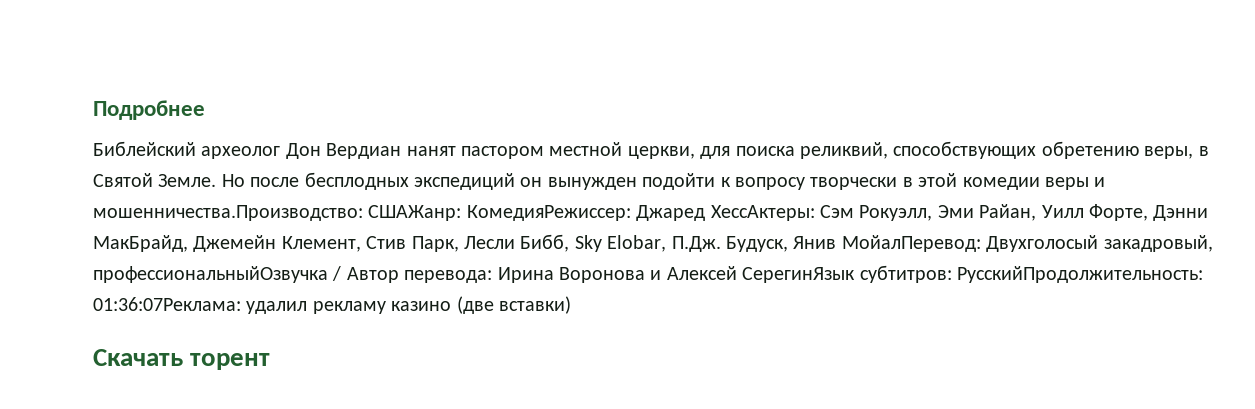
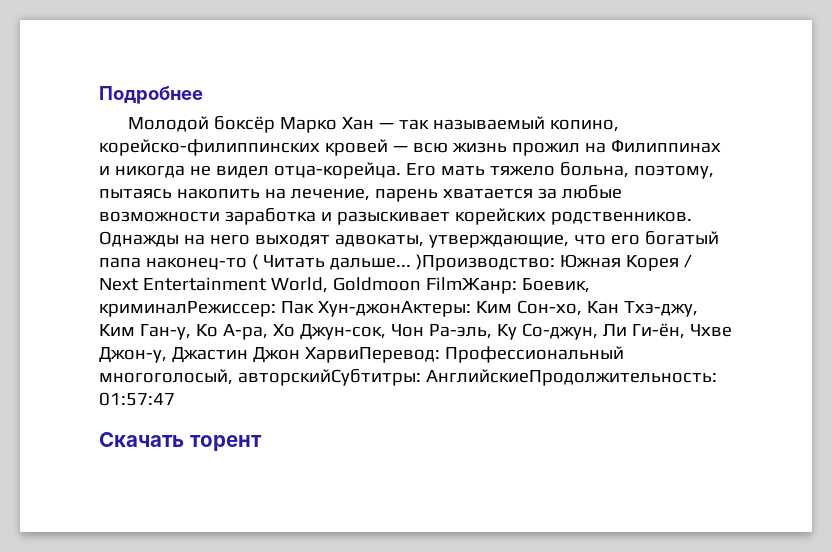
- Библейский археолог Дон Вердиан нанят пастором местной церкви, для поиска реликвий, способствующих обретению веры, в Святой Земле. Но после бесплодных экспедиций он вынужден подойти к вопросу творчески в этой комедии веры и мошенничества.Производство: СШАЖанр: КомедияРежиссер: Джаред ХессАктеры: Сэм Рокуэлл, Эми Райан, Уилл Форте, Дэнни МакБрайд, Джемейн Клемент, Стив Парк, Лесли Бибб, Sky Elobar, П.Дж. Будуск, Янив МойалПеревод: Двухголосый закадровый, профессиональныйОзвучка / Автор перевода: Ирина Воронова и Алексей СерегинЯзык субтитров: РусскийПродолжительность: 01:36:07Реклама: удалил рекламу казино (две вставки)
+ Молодой боксёр Марко Хан — так называемый копино, корейско-филиппинских кровей — всю жизнь прожил на Филиппинах и никогда не видел отца-корейца. Его мать тяжело больна, поэтому, пытаясь накопить на лечение, парень хватается за любые возможности заработка и разыскивает корейских родственников. Однажды на него выходят адвокаты, утверждающие, что его богатый папа наконец-то ( Читать дальше... )Производство: Южная Корея / Next Entertainment World, Goldmoon FilmЖанр: Боевик, криминалРежиссер: Пак Хун-джонАктеры: Ким Сон-хо, Кан Тхэ-джу, Ким Ган-у, Ко А-ра, Хо Джун-сок, Чон Ра-эль, Ку Со-джун, Ли Ги-ён, Чхве Джон-у, Джастин Джон ХарвиПеревод: Профессиональный многоголосый, авторскийСубтитры: АнглийскиеПродолжительность: 01:57:47

